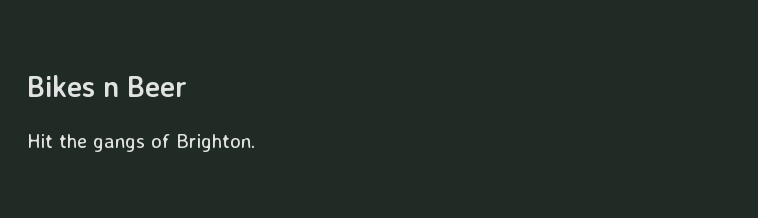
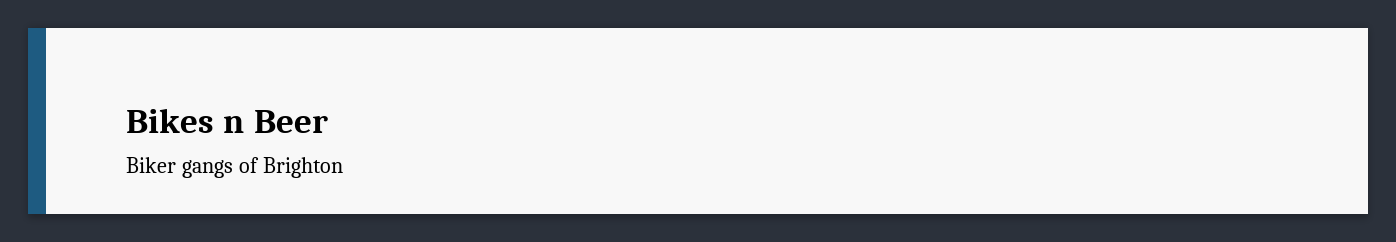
- Hit the gangs of Brighton.
+ Biker gangs of Brighton

